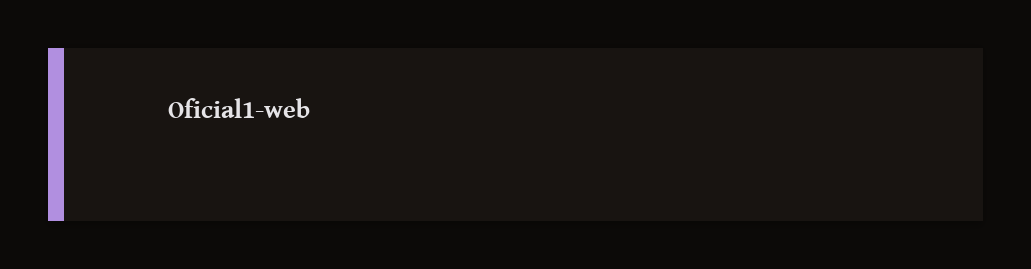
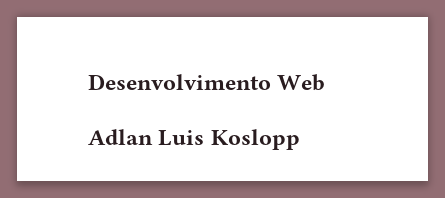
- Oficial1-web
+ Desenvolvimento Web
+ Adlan Luis Koslopp

